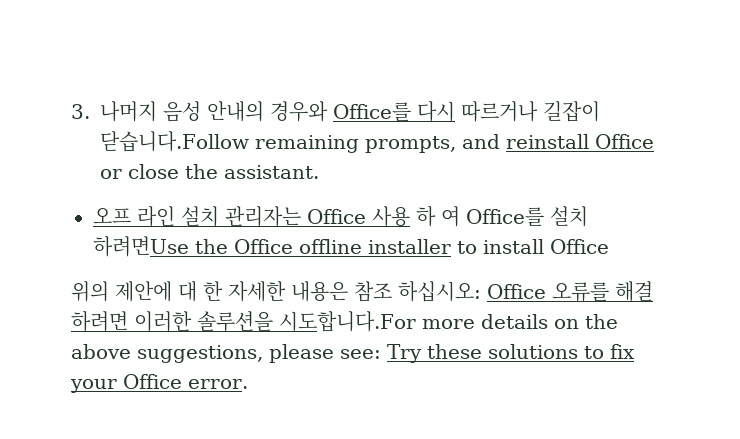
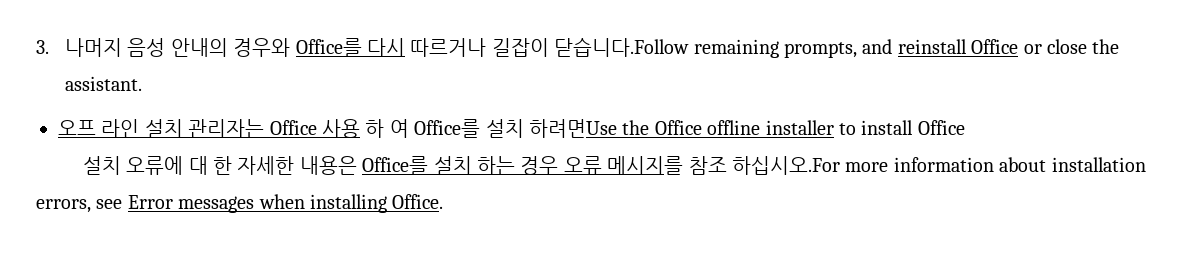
- 위의 제안에 대 한 자세한 내용은 참조 하십시오: Office 오류를 해결 하려면 이러한 솔루션을 시도합니다.For more details on the above suggestions, please see: Try these solutions to fix your Office error.
+ 설치 오류에 대 한 자세한 내용은 Office를 설치 하는 경우 오류 메시지를 참조 하십시오.For more information about installation errors, see Error messages when installing Office.

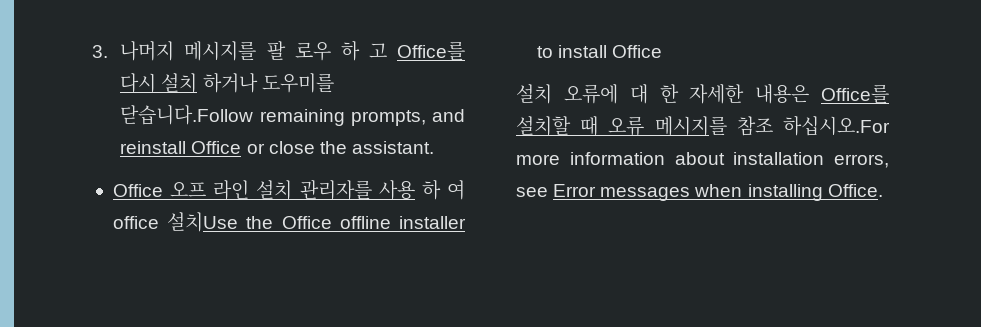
- 3. 나머지 음성 안내의 경우와 Office를 다시 따르거나 길잡이 닫습니다.Follow remaining prompts, and reinstall Office or close the assistant.
+ 3. 나머지 메시지를 팔 로우 하 고 Office를 다시 설치 하거나 도우미를 닫습니다.Follow remaining prompts, and reinstall Office or close the assistant.
- 오프 라인 설치 관리자는 Office 사용 하 여 Office를 설치 하려면Use the Office offline installer to install Office
+ Office 오프 라인 설치 관리자를 사용 하 여 office 설치Use the Office offline installer to install Office
- 설치 오류에 대 한 자세한 내용은 Office를 설치 하는 경우 오류 메시지를 참조 하십시오.For more information about installation errors, see Error messages when installing Office.
+ 설치 오류에 대 한 자세한 내용은 Office를 설치할 때 오류 메시지를 참조 하십시오.For more information about installation errors, see Error messages when installing Office.

